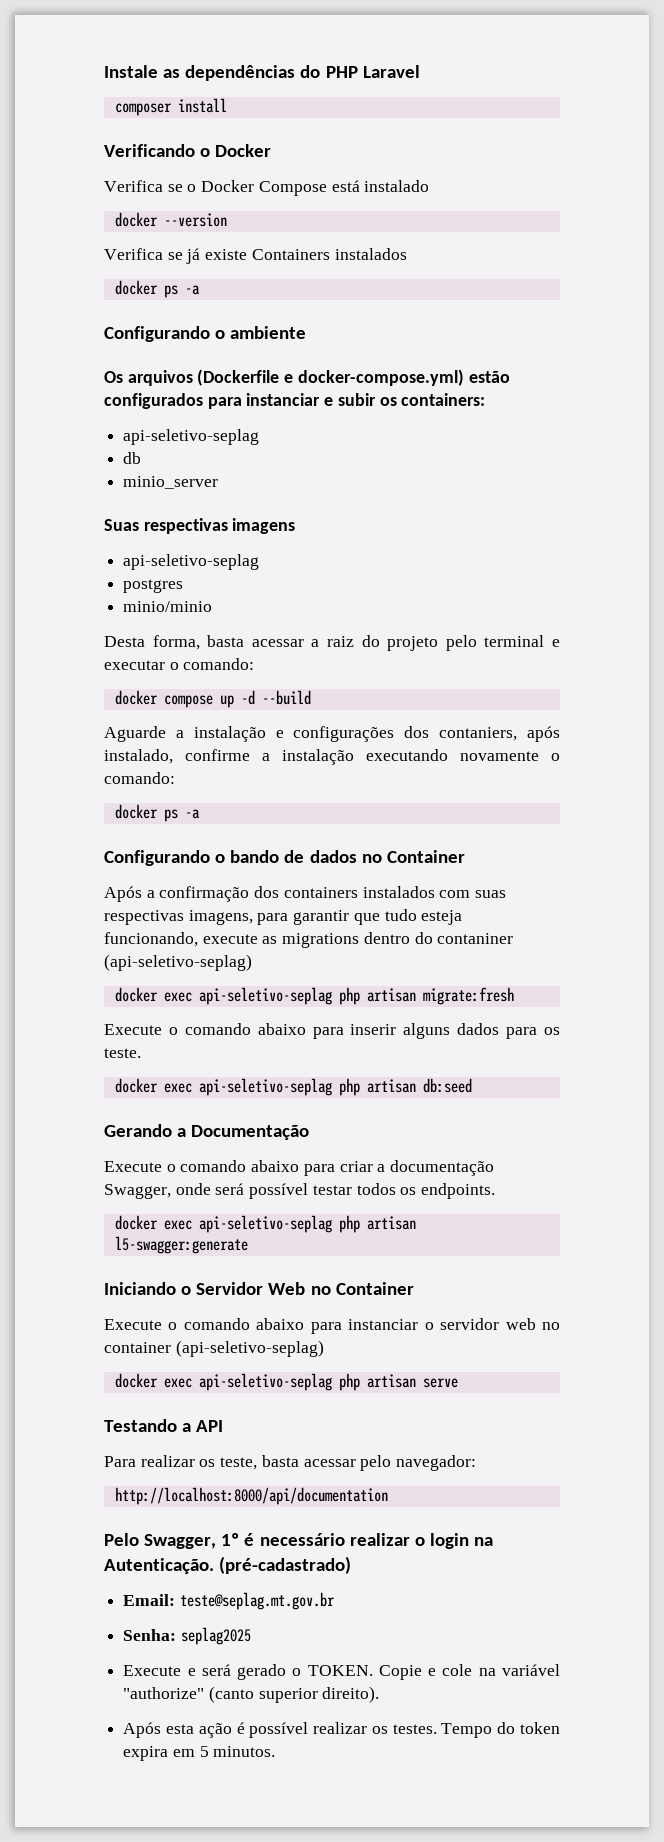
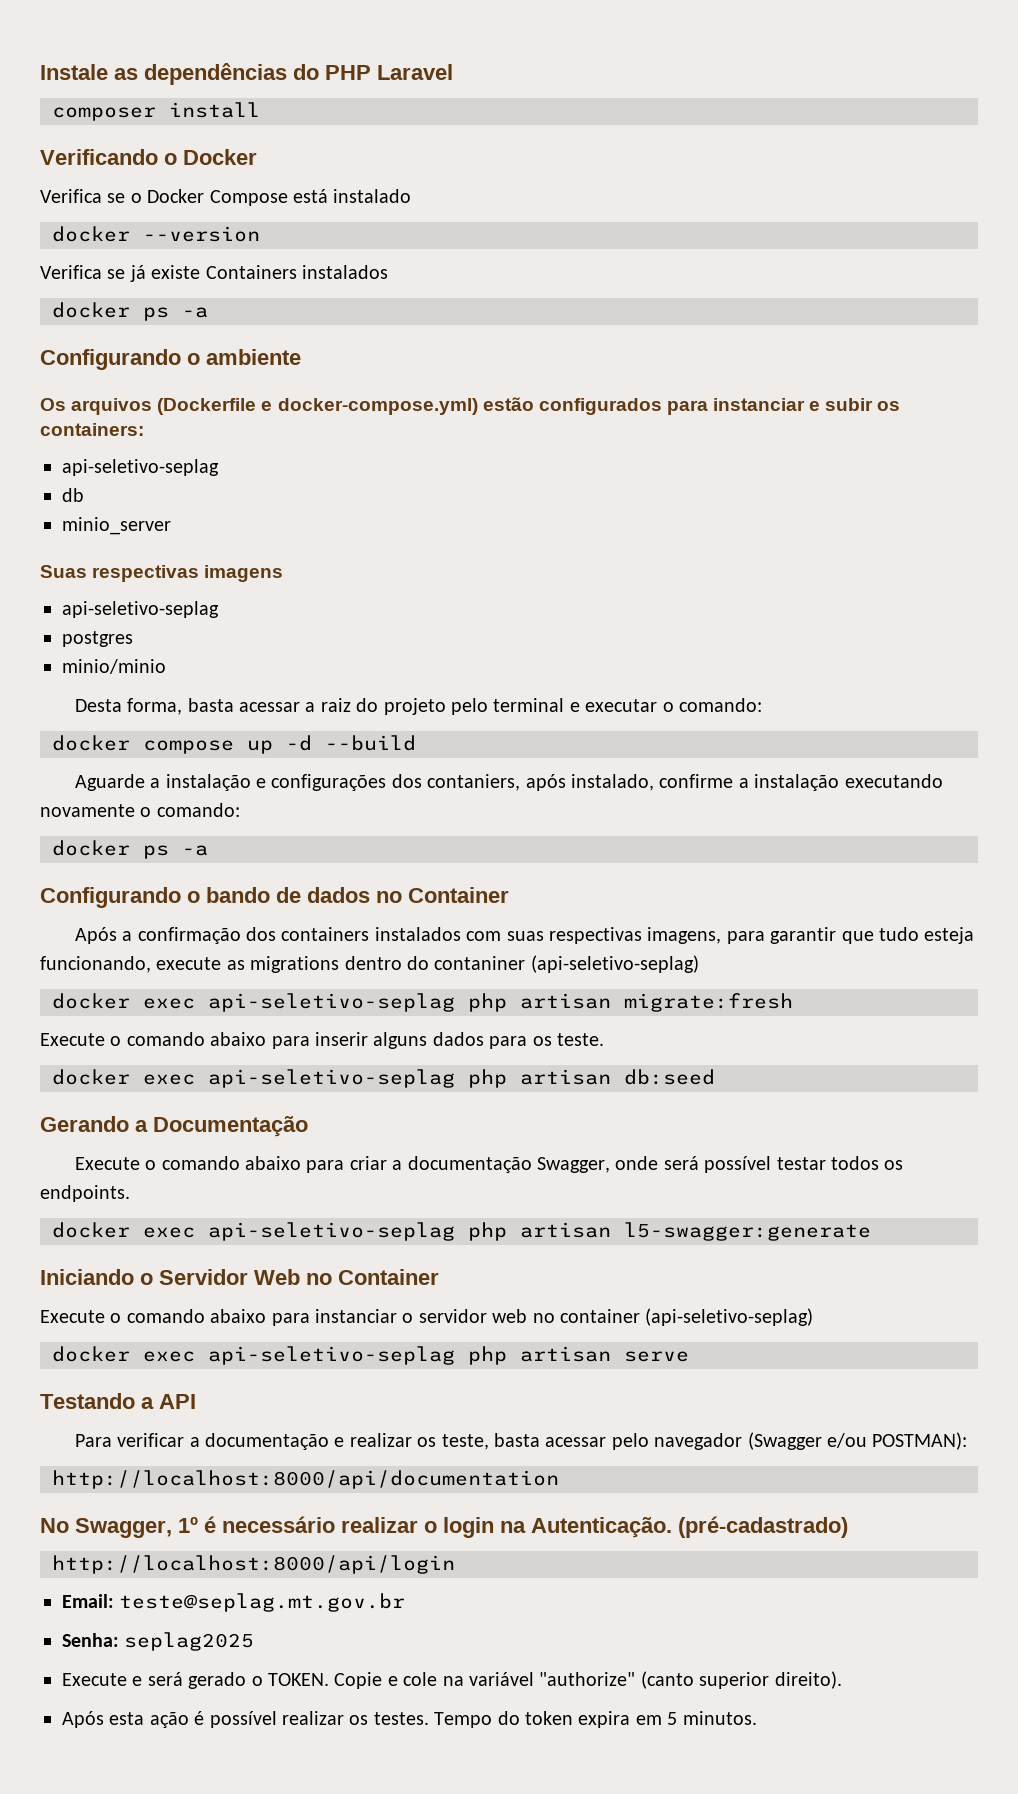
- Para realizar os teste, basta acessar pelo navegador:
+ Para verificar a documentação e realizar os teste, basta acessar pelo navegador (Swagger e/ou POSTMAN):
- Pelo Swagger, 1º é necessário realizar o login na Autenticação.
+ No Swagger, 1º é necessário realizar o login na Autenticação.
+ http://localhost:8000/api/login

